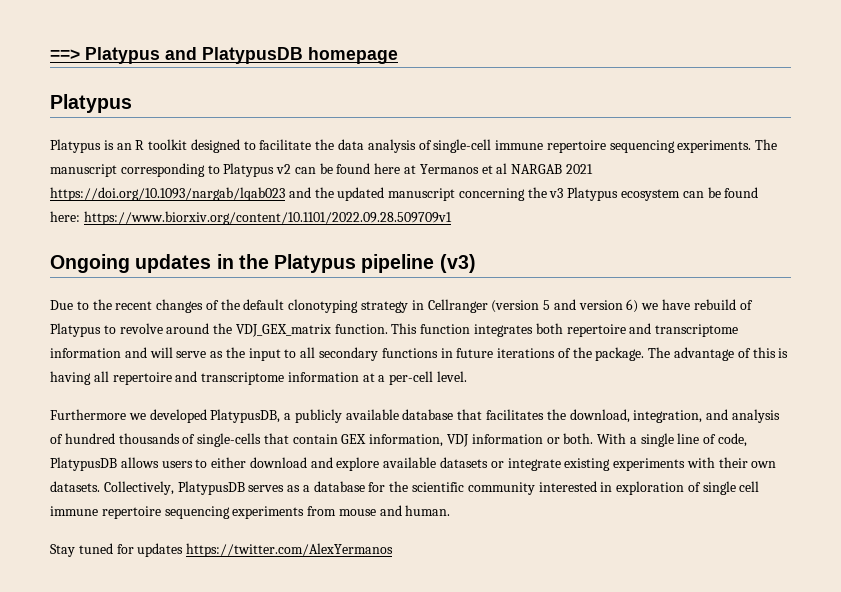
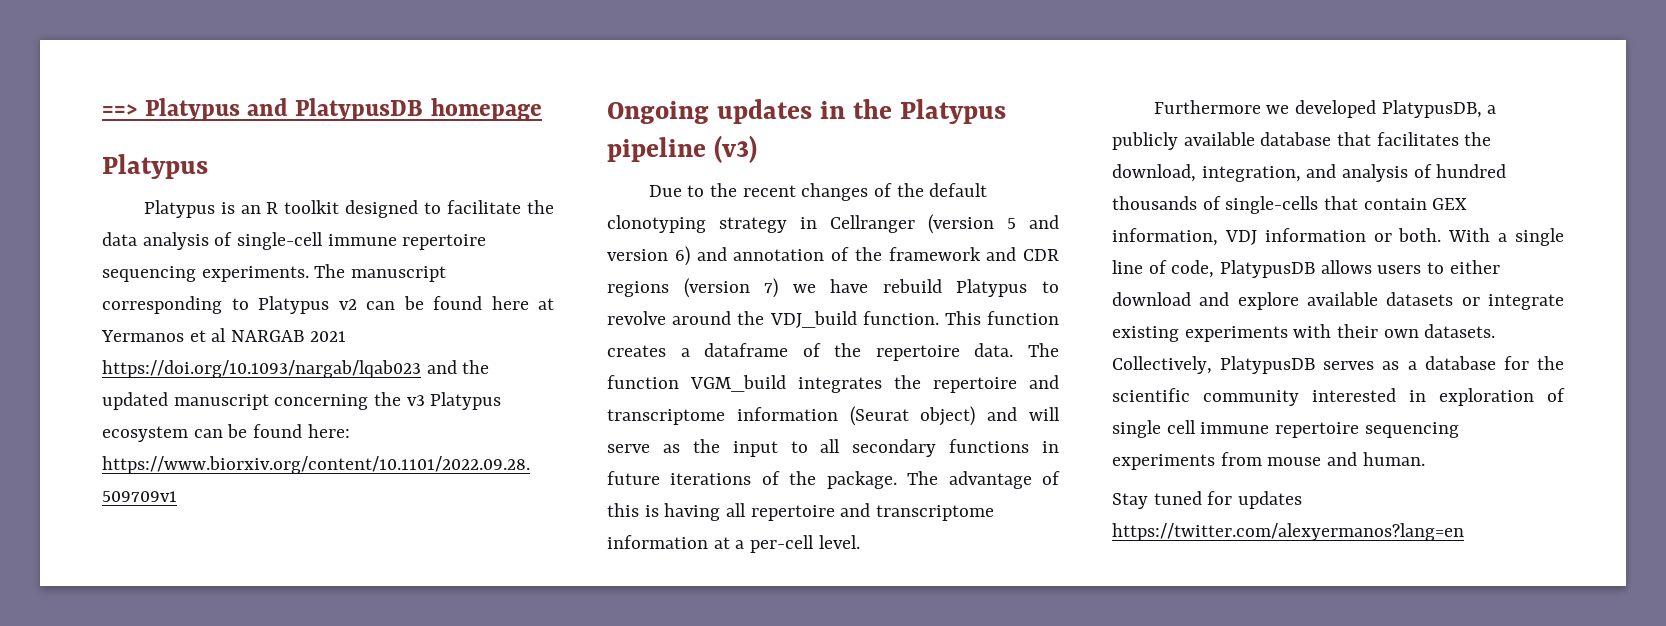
- Due to the recent changes of the default clonotyping strategy in Cellranger (version 5 and version 6) we have rebuild of Platypus to revolve around the VDJ_GEX_matrix function.
+ Due to the recent changes of the default clonotyping strategy in Cellranger (version 5 and version 6) and annotation of the framework and CDR regions (version 7) we have rebuild Platypus to revolve around the VDJ_build function.
- This function integrates both repertoire and transcriptome information and will serve as the input to all secondary functions in future iterations of the package.
+ This function creates a dataframe of the repertoire data. The function VGM_build integrates the repertoire and transcriptome information (Seurat object) and will serve as the input to all secondary functions in future iterations of the package.
- Stay tuned for updates https://twitter.com/AlexYermanos
+ Stay tuned for updates https://twitter.com/alexyermanos?lang=en

